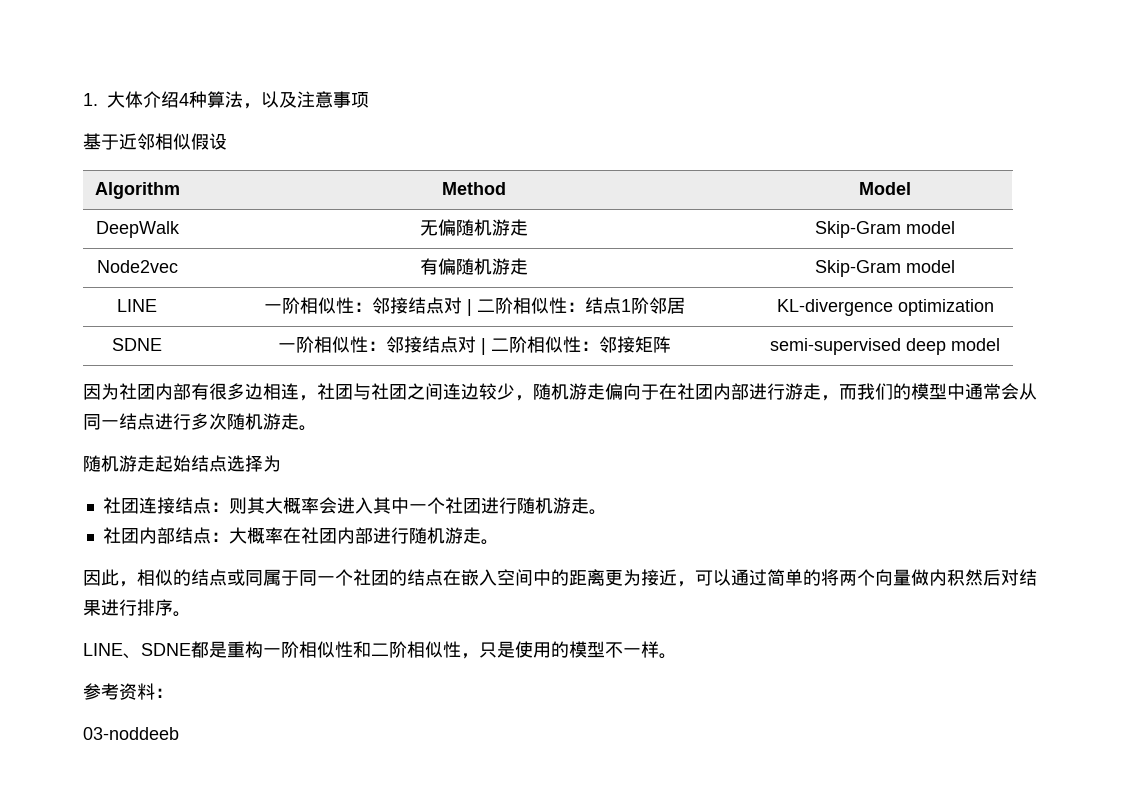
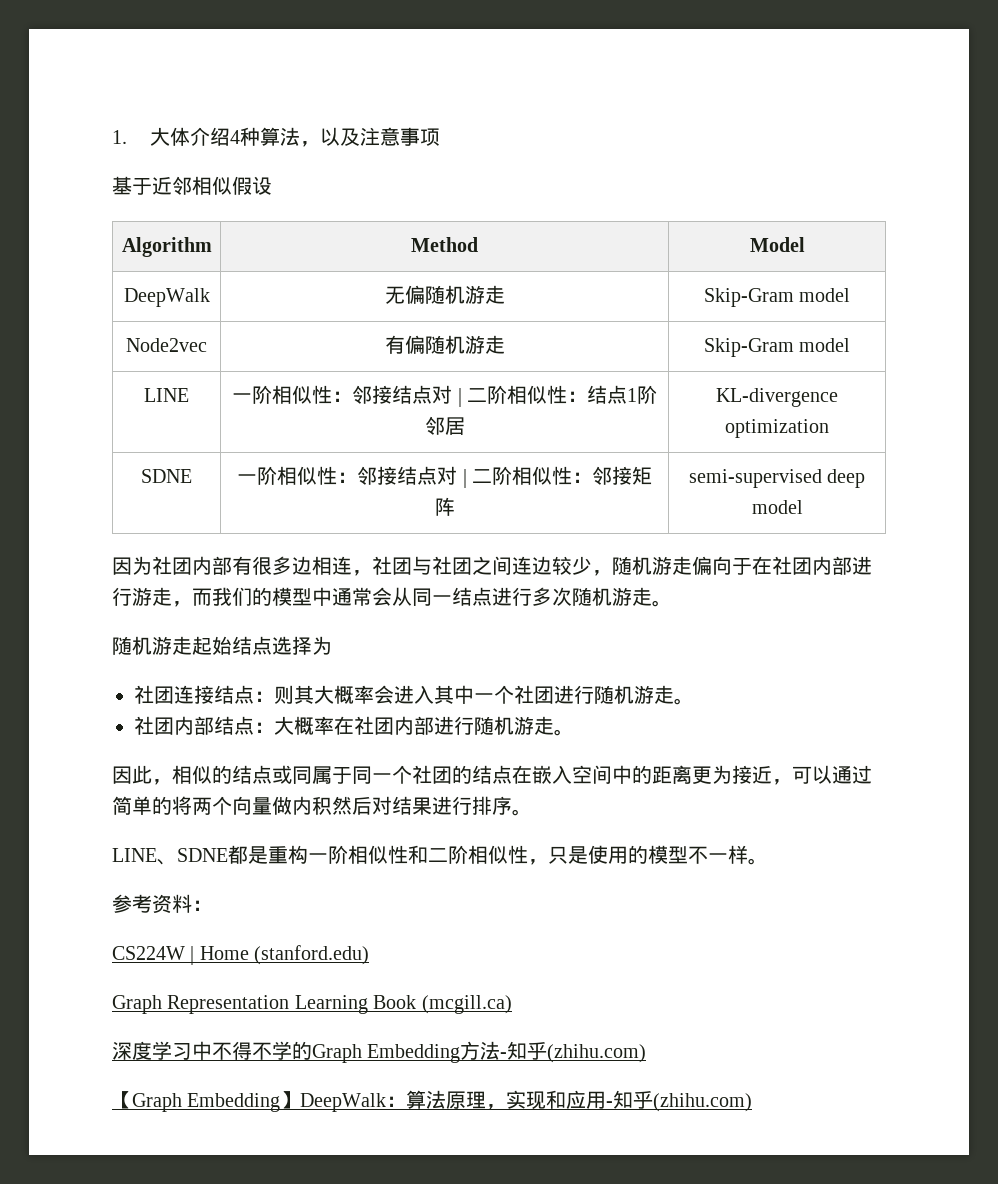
- 03-noddeeb
+ CS224W | Home (stanford.edu)
+ Graph Representation Learning Book (mcgill.ca)
+ 深度学习中不得不学的Graph Embedding方法-知乎(zhihu.com)
+ 【Graph Embedding】DeepWalk：算法原理，实现和应用-知乎(zhihu.com)

